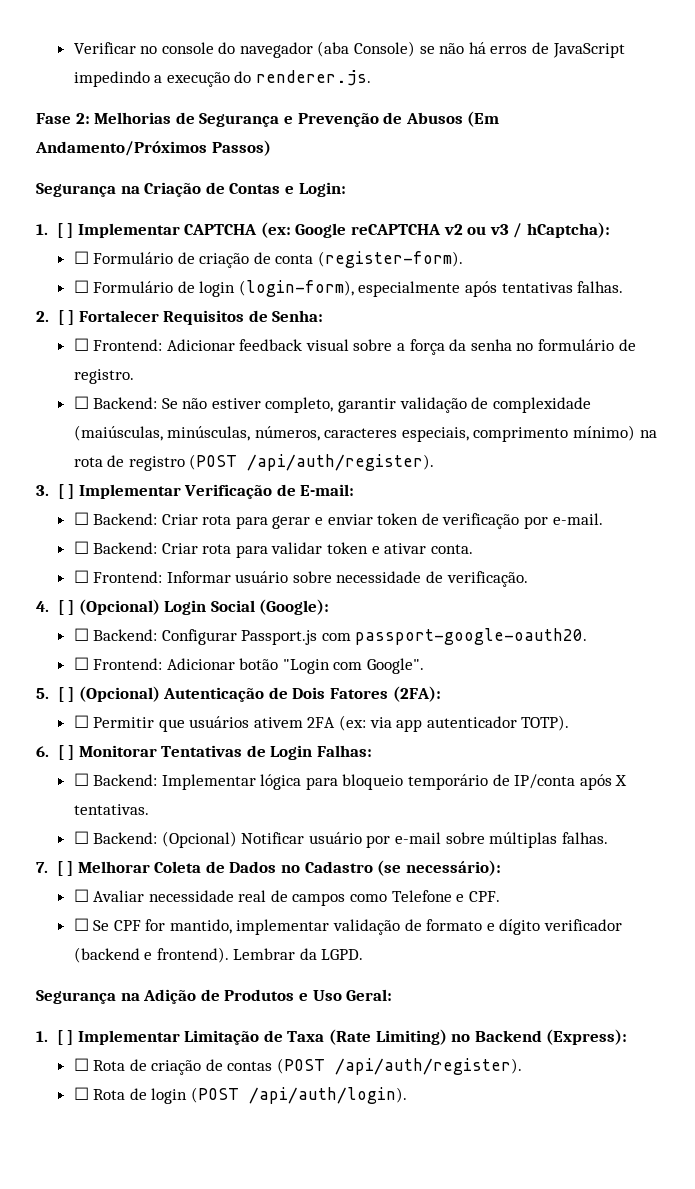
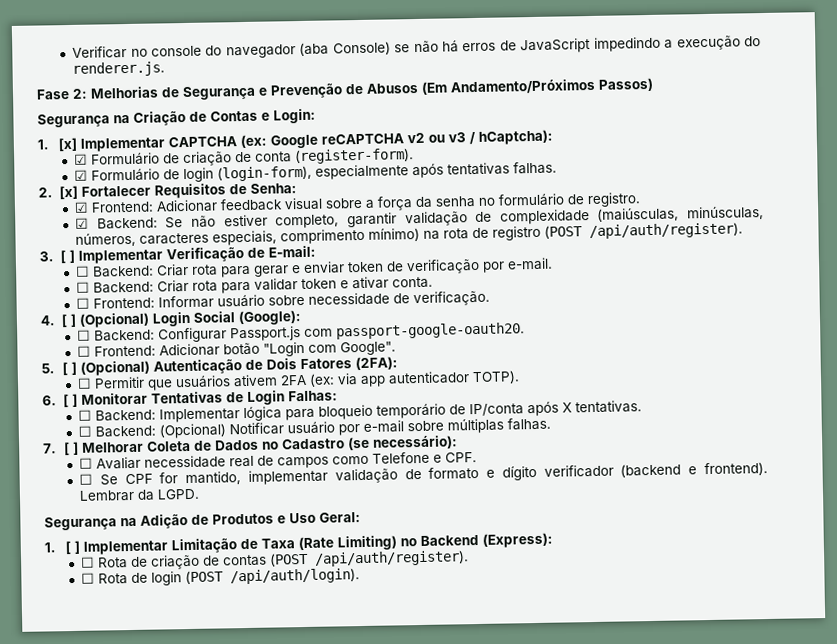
- 1. [ ] Implementar CAPTCHA (ex: Google reCAPTCHA v2 ou v3 / hCaptcha):
+ 1. [x] Implementar CAPTCHA (ex: Google reCAPTCHA v2 ou v3 / hCaptcha):
- ☐ Formulário de criação de conta (register-form).
+ ☑ Formulário de criação de conta (register-form).
- ☐ Formulário de login (login-form), especialmente após tentativas falhas.
+ ☑ Formulário de login (login-form), especialmente após tentativas falhas.
- 2. [ ] Fortalecer Requisitos de Senha:
+ 2. [x] Fortalecer Requisitos de Senha:
- ☐ Frontend: Adicionar feedback visual sobre a força da senha no formulário de registro.
+ ☑ Frontend: Adicionar feedback visual sobre a força da senha no formulário de registro.
- ☐ Backend: Se não estiver completo, garantir validação de complexidade (maiúsculas, minúsculas, números, caracteres especiais, comprimento mínimo) na rota de registro (POST /api/auth/register).
+ ☑ Backend: Se não estiver completo, garantir validação de complexidade (maiúsculas, minúsculas, números, caracteres especiais, comprimento mínimo) na rota de registro (POST /api/auth/register).

